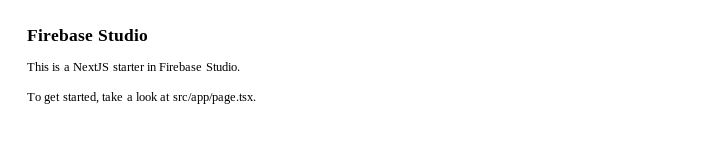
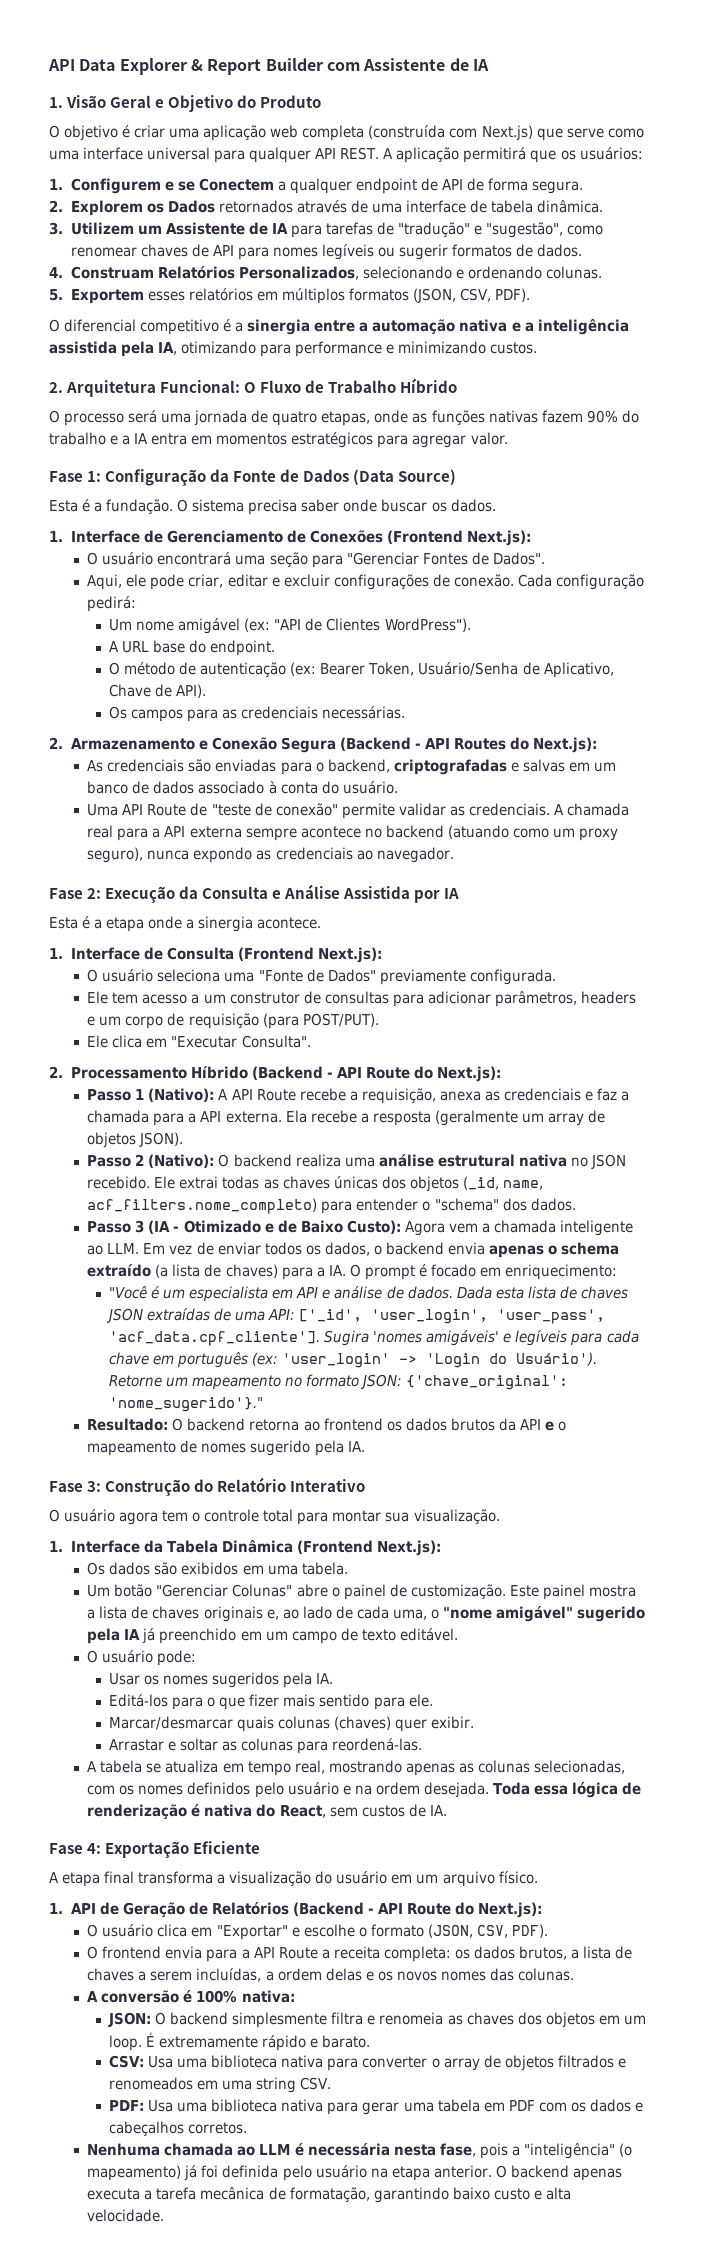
- Firebase Studio
- This is a NextJS starter in Firebase Studio.
- To get started, take a look at src/app/page.tsx.
+ API Data Explorer & Report Builder com Assistente de IA
+ 1. Visão Geral e Objetivo do Produto
+ O objetivo é criar uma aplicação web completa (construída com Next.js) que serve como uma interface universal para qualquer API REST. A aplicação permitirá que os usuários:
+ 1. Configurem e se Conectem a qualquer endpoint de API de forma segura.
+ 2. Explorem os Dados retornados através de uma interface de tabela dinâmica.
+ 3. Utilizem um Assistente de IA para tarefas de "tradução" e "sugestão", como renomear chaves de API para nomes legíveis ou sugerir formatos de dados.
+ 4. Construam Relatórios Personalizados, selecionando e ordenando colunas.
+ 5. Exportem esses relatórios em múltiplos formatos (JSON, CSV, PDF).
+ O diferencial competitivo é a sinergia entre a automação nativa e a inteligência assistida pela IA, otimizando para performance e minimizando custos.
+ 2. Arquitetura Funcional: O Fluxo de Trabalho Híbrido
+ O processo será uma jornada de quatro etapas, onde as funções nativas fazem 90% do trabalho e a IA entra em momentos estratégicos para agregar valor.
+ Fase 1: Configuração da Fonte de Dados (Data Source)
+ Esta é a fundação. O sistema precisa saber onde buscar os dados.
+ 1. Interface de Gerenciamento de Conexões (Frontend Next.js):
+ O usuário encontrará uma seção para "Gerenciar Fontes de Dados".
+ Aqui, ele pode criar, editar e excluir configurações de conexão. Cada configuração pedirá:
+ Um nome amigável (ex: "API de Clientes WordPress").
+ A URL base do endpoint.
+ O método de autenticação (ex: Bearer Token, Usuário/Senha de Aplicativo, Chave de API).
+ Os campos para as credenciais necessárias.
+ 2. Armazenamento e Conexão Segura (Backend - API Routes do Next.js):
+ As credenciais são enviadas para o backend, criptografadas e salvas em um banco de dados associado à conta do usuário.
+ Uma API Route de "teste de conexão" permite validar as credenciais. A chamada real para a API externa sempre acontece no backend (atuando como um proxy seguro), nunca expondo as credenciais ao navegador.
+ Fase 2: Execução da Consulta e Análise Assistida por IA
+ Esta é a etapa onde a sinergia acontece.
+ 1. Interface de Consulta (Frontend Next.js):
+ O usuário seleciona uma "Fonte de Dados" previamente configurada.
+ Ele tem acesso a um construtor de consultas para adicionar parâmetros, headers e um corpo de requisição (para POST/PUT).
+ Ele clica em "Executar Consulta".
+ 2. Processamento Híbrido (Backend - API Route do Next.js):
+ Passo 1 (Nativo): A API Route recebe a requisição, anexa as credenciais e faz a chamada para a API externa. Ela recebe a resposta (geralmente um array de objetos JSON).
+ Passo 2 (Nativo): O backend realiza uma análise estrutural nativa no JSON recebido. Ele extrai todas as chaves únicas dos objetos (_id, name, acf_filters.nome_completo) para entender o "schema" dos dados.
+ Passo 3 (IA - Otimizado e de Baixo Custo): Agora vem a chamada inteligente ao LLM. Em vez de enviar todos os dados, o backend envia apenas o schema extraído (a lista de chaves) para a IA. O prompt é focado em enriquecimento:
+ "Você é um especialista em API e análise de dados. Dada esta lista de chaves JSON extraídas de uma API: ['_id', 'user_login', 'user_pass', 'acf_data.cpf_cliente']. Sugira 'nomes amigáveis' e legíveis para cada chave em português (ex: 'user_login' -> 'Login do Usuário'). Retorne um mapeamento no formato JSON: {'chave_original': 'nome_sugerido'}."
+ Resultado: O backend retorna ao frontend os dados brutos da API e o mapeamento de nomes sugerido pela IA.
+ Fase 3: Construção do Relatório Interativo
+ O usuário agora tem o controle total para montar sua visualização.
+ 1. Interface da Tabela Dinâmica (Frontend Next.js):
+ Os dados são exibidos em uma tabela.
+ Um botão "Gerenciar Colunas" abre o painel de customização. Este painel mostra a lista de chaves originais e, ao lado de cada uma, o "nome amigável" sugerido pela IA já preenchido em um campo de texto editável.
+ O usuário pode:
+ Usar os nomes sugeridos pela IA.
+ Editá-los para o que fizer mais sentido para ele.
+ Marcar/desmarcar quais colunas (chaves) quer exibir.
+ Arrastar e soltar as colunas para reordená-las.
+ A tabela se atualiza em tempo real, mostrando apenas as colunas selecionadas, com os nomes definidos pelo usuário e na ordem desejada. Toda essa lógica de renderização é nativa do React, sem custos de IA.
+ Fase 4: Exportação Eficiente
+ A etapa final transforma a visualização do usuário em um arquivo físico.
+ 1. API de Geração de Relatórios (Backend - API Route do Next.js):
+ O usuário clica em "Exportar" e escolhe o formato (JSON, CSV, PDF).
+ O frontend envia para a API Route a receita completa: os dados brutos, a lista de chaves a serem incluídas, a ordem delas e os novos nomes das colunas.
+ A conversão é 100% nativa:
+ JSON: O backend simplesmente filtra e renomeia as chaves dos objetos em um loop. É extremamente rápido e barato.
+ CSV: Usa uma biblioteca nativa para converter o array de objetos filtrados e renomeados em uma string CSV.
+ PDF: Usa uma biblioteca nativa para gerar uma tabela em PDF com os dados e cabeçalhos corretos.
+ Nenhuma chamada ao LLM é necessária nesta fase, pois a "inteligência" (o mapeamento) já foi definida pelo usuário na etapa anterior. O backend apenas executa a tarefa mecânica de formatação, garantindo baixo custo e alta velocidade.

